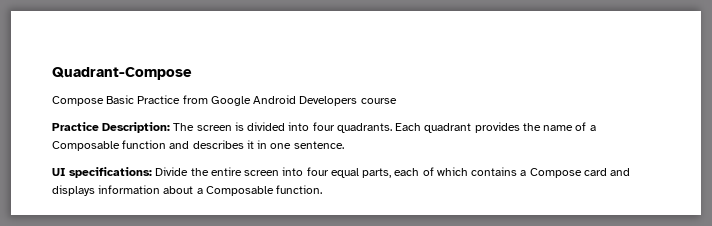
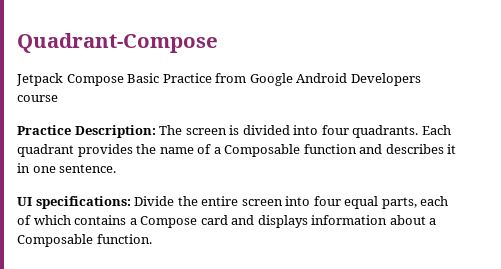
- Compose Basic Practice from Google Android Developers course
+ Jetpack Compose Basic Practice from Google Android Developers course

